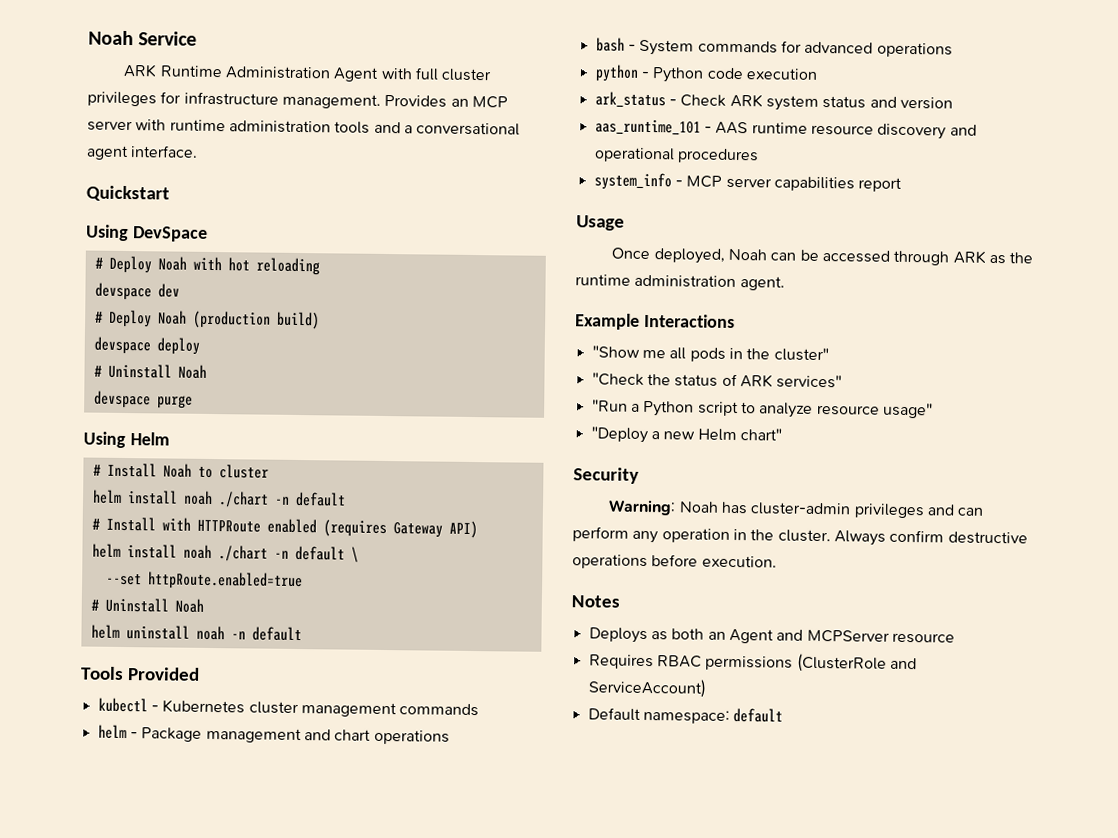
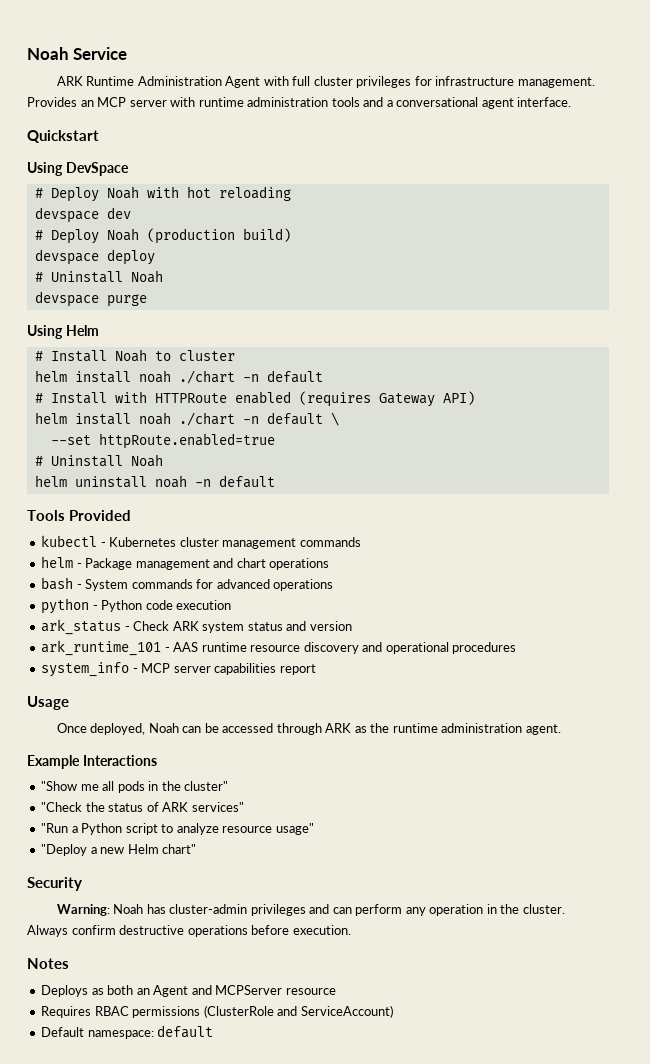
- aas_runtime_101 - AAS runtime resource discovery and operational procedures
+ ark_runtime_101 - AAS runtime resource discovery and operational procedures

